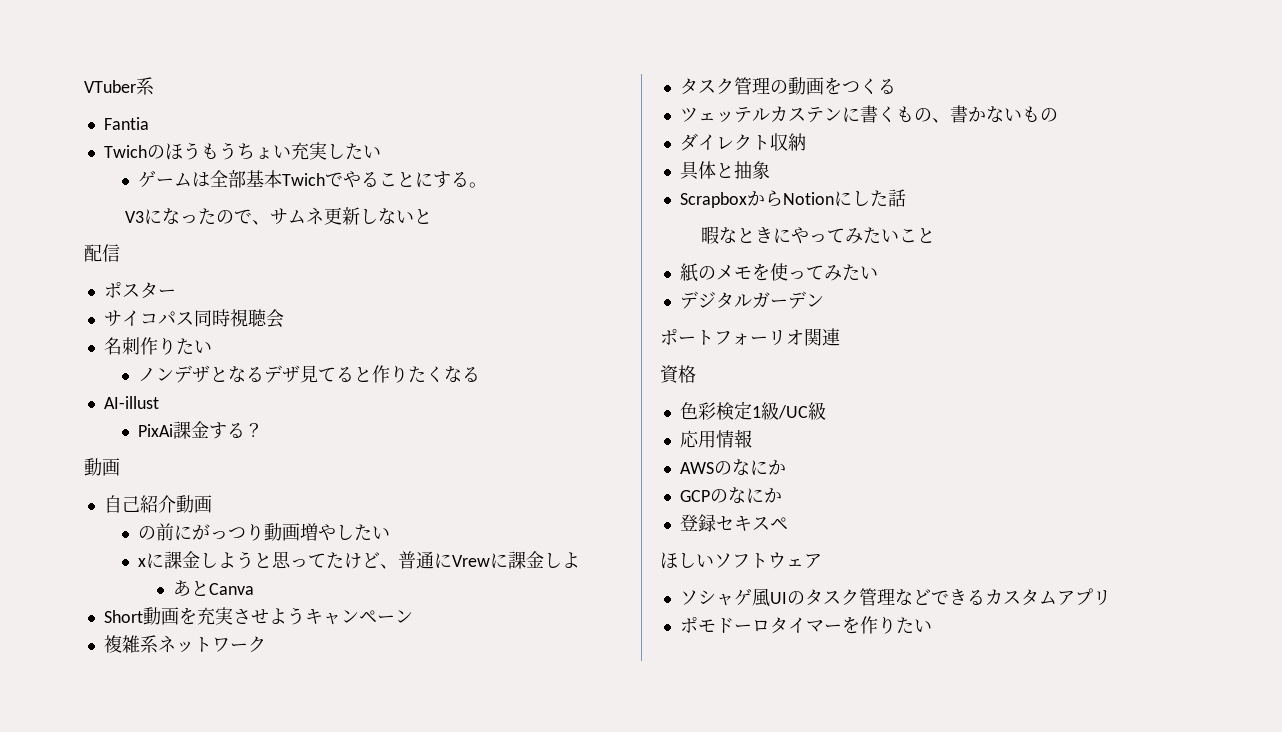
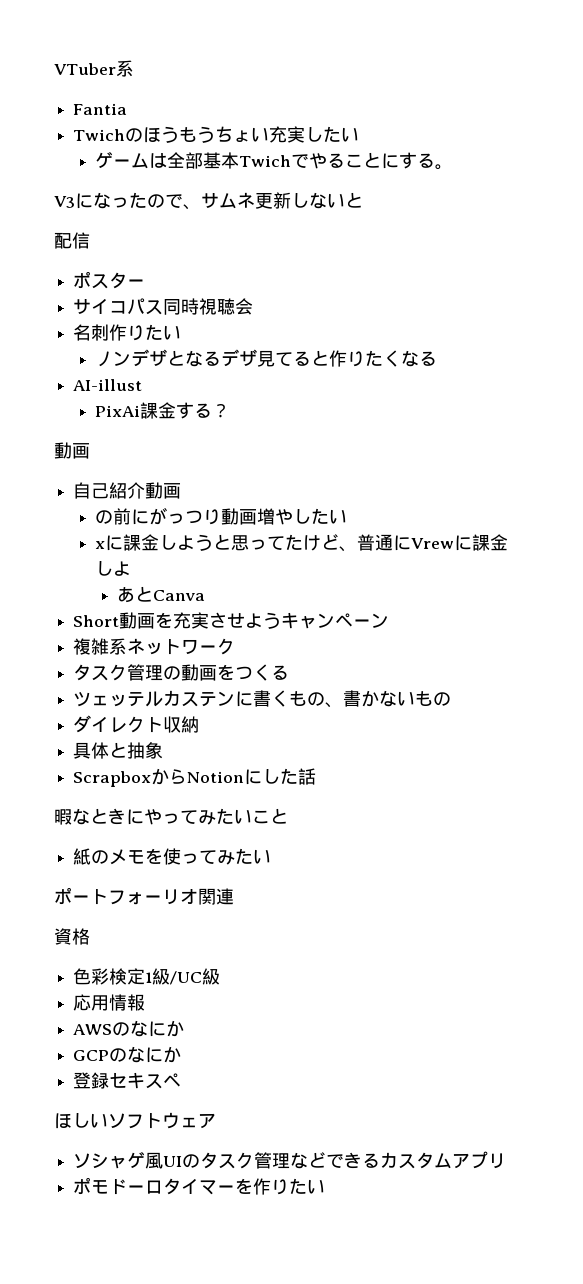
- デジタルガーデン

